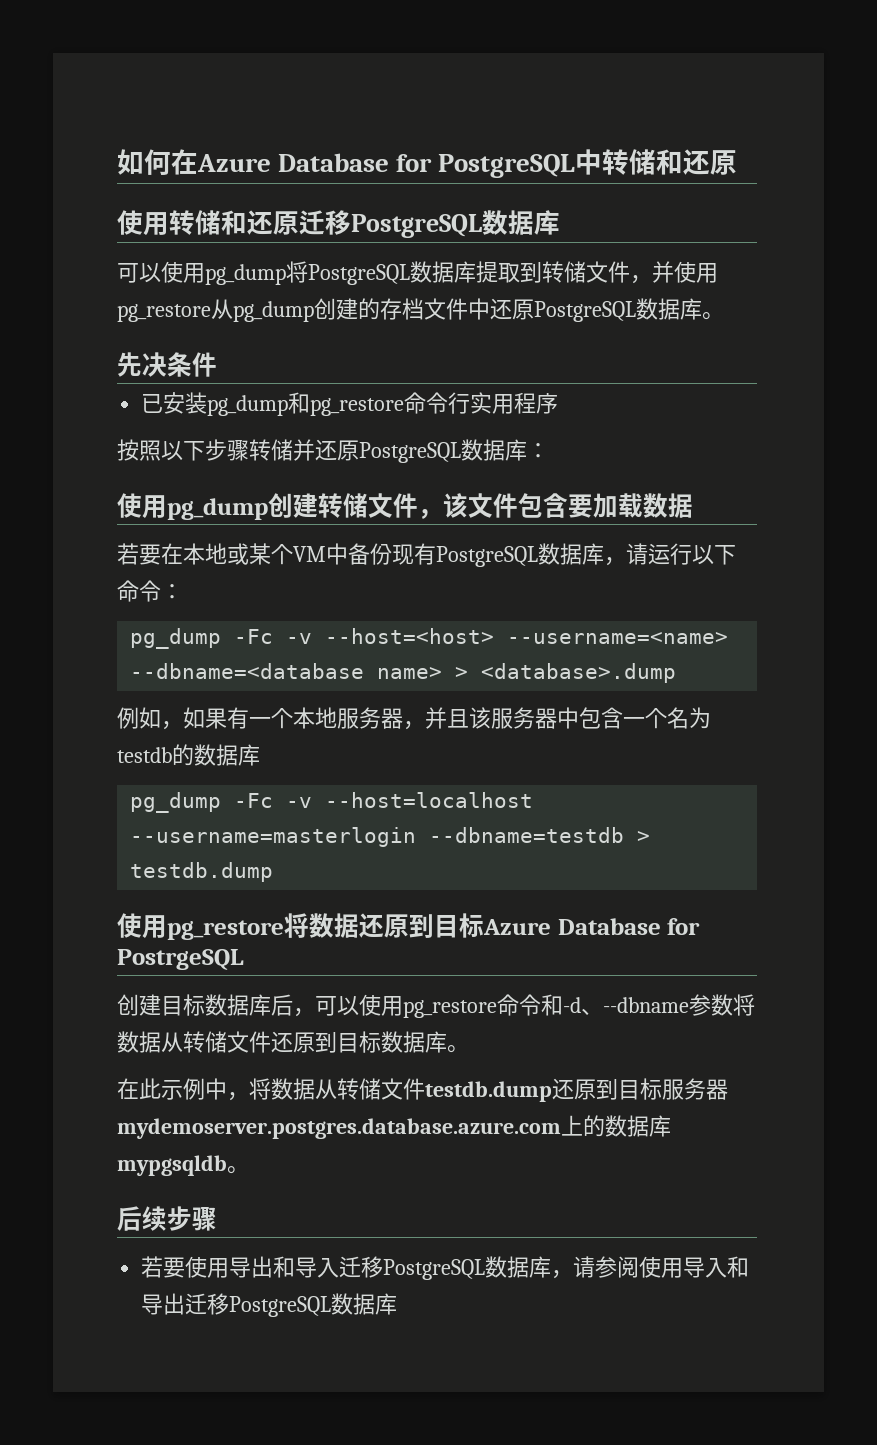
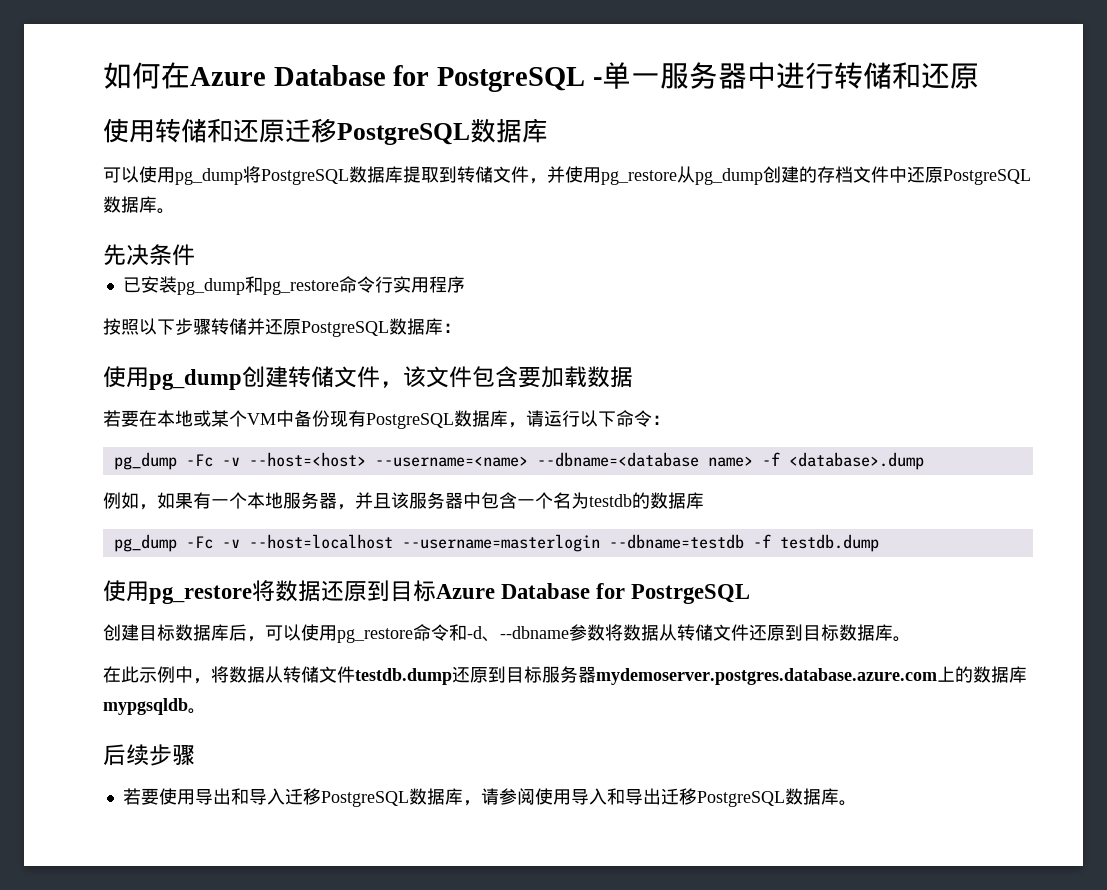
- 如何在Azure Database for PostgreSQL中转储和还原
+ 如何在Azure Database for PostgreSQL -单一服务器中进行转储和还原
- pg_dump -Fc -v --host=<host> --username=<name> --dbname=<database name> > <database>.dump
+ pg_dump -Fc -v --host=<host> --username=<name> --dbname=<database name> -f <database>.dump
- pg_dump -Fc -v --host=localhost --username=masterlogin --dbname=testdb > testdb.dump
+ pg_dump -Fc -v --host=localhost --username=masterlogin --dbname=testdb -f testdb.dump
- 若要使用导出和导入迁移PostgreSQL数据库，请参阅使用导入和导出迁移PostgreSQL数据库
+ 若要使用导出和导入迁移PostgreSQL数据库，请参阅使用导入和导出迁移PostgreSQL数据库。

